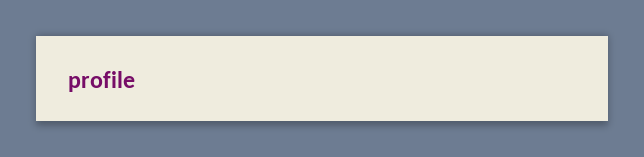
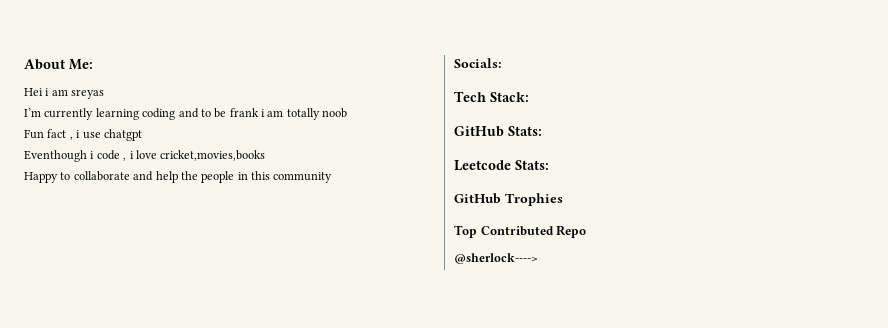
- profile
+ About Me:
+ Hei i am sreyas
+ I’m currently learning coding and to be frank i am totally noob
+ Fun fact , i use chatgpt
+ Eventhough i code , i love cricket,movies,books
+ Happy to collaborate and help the people in this community
+ Socials:
+ Tech Stack:
+ GitHub Stats:
+ Leetcode Stats:
+ GitHub Trophies
+ Top Contributed Repo
+ @sherlock---->

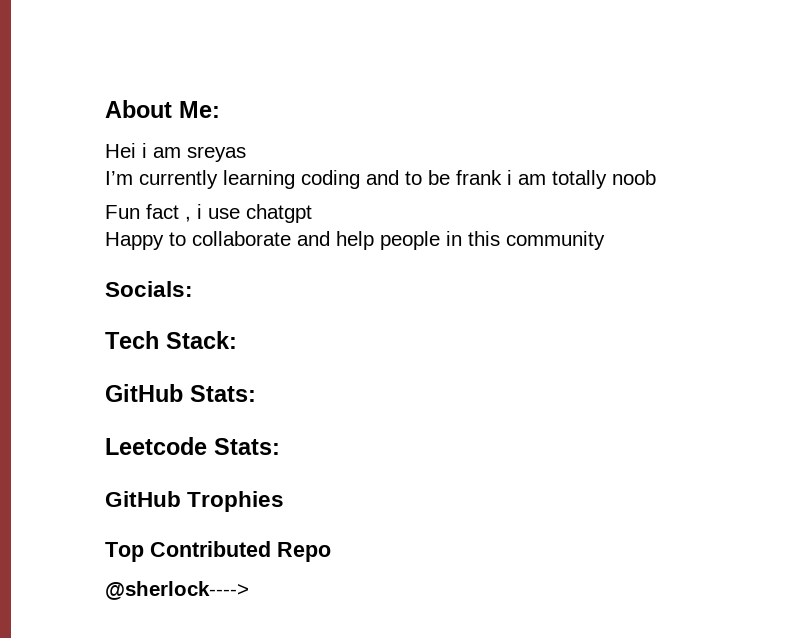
- Eventhough i code , i love cricket,movies,books
- Happy to collaborate and help the people in this community
+ Happy to collaborate and help people in this community

